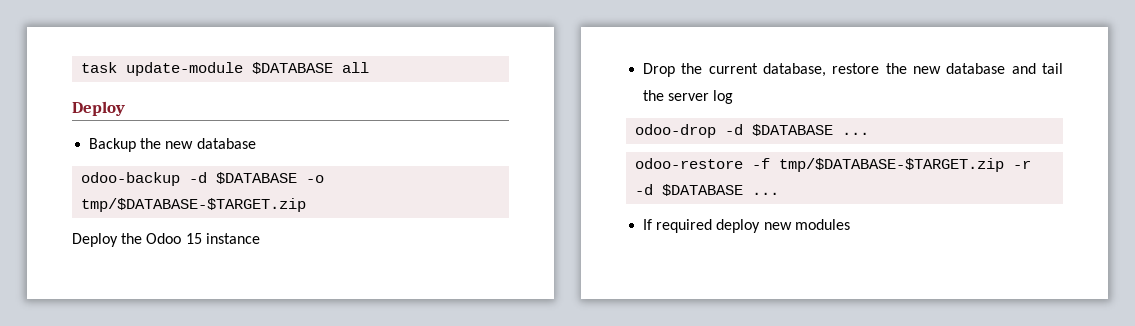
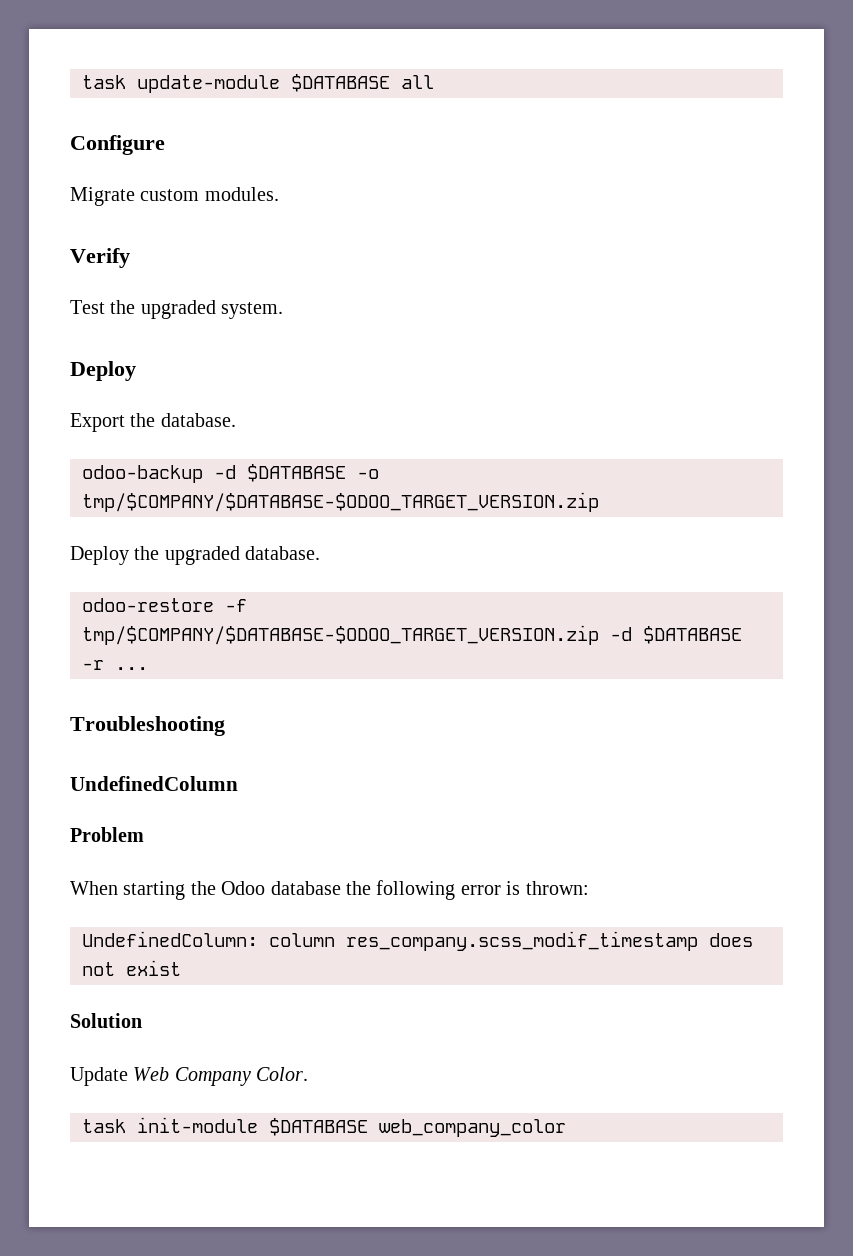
  task update-module $DATABASE all
+ Configure
+ Migrate custom modules.
+ Verify
+ Test the upgraded system.
  Deploy
- Backup the new database
+ Export the database.
- odoo-backup -d $DATABASE -o tmp/$DATABASE-$TARGET.zip
+ odoo-backup -d $DATABASE -o tmp/$COMPANY/$DATABASE-$ODOO_TARGET_VERSION.zip
- Deploy the Odoo 15 instance
- Drop the current database, restore the new database and tail the server log
- odoo-drop -d $DATABASE ...
+ Deploy the upgraded database.
- odoo-restore -f tmp/$DATABASE-$TARGET.zip -r -d $DATABASE ...
- If required deploy new modules
+ odoo-restore -f tmp/$COMPANY/$DATABASE-$ODOO_TARGET_VERSION.zip -d $DATABASE -r ...
+ Troubleshooting
+ UndefinedColumn
+ Problem
+ When starting the Odoo database the following error is thrown:
+ UndefinedColumn: column res_company.scss_modif_timestamp does not exist
+ Solution
+ Update Web Company Color.
+ task init-module $DATABASE web_company_color

